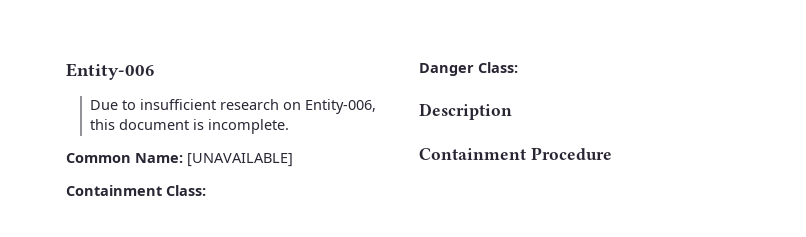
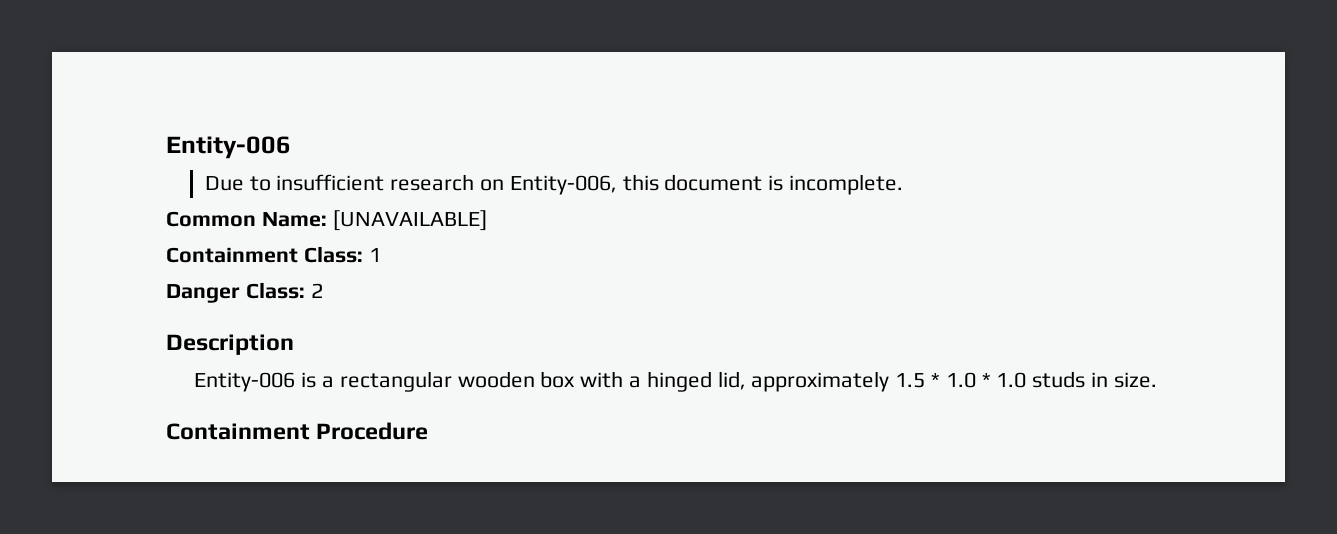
- Containment Class:
+ Containment Class: 1
- Danger Class:
+ Danger Class: 2
+ Entity-006 is a rectangular wooden box with a hinged lid, approximately 1.5 * 1.0 * 1.0 studs in size.

